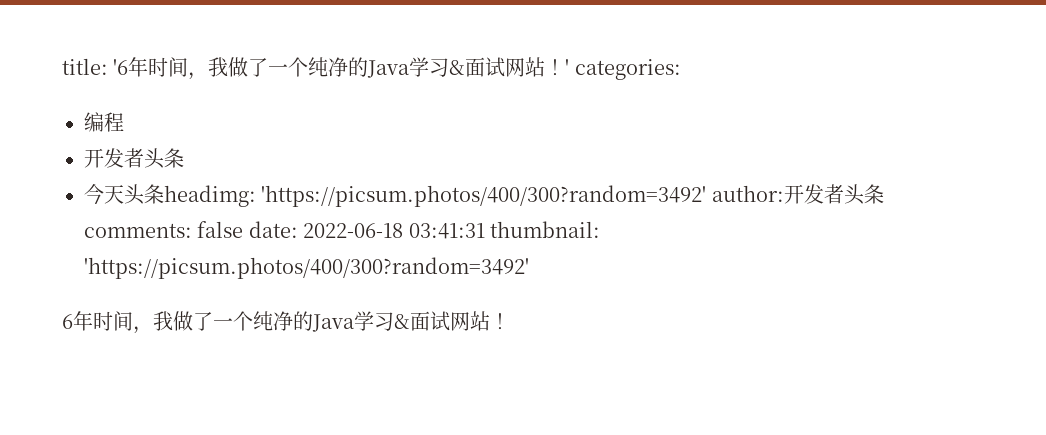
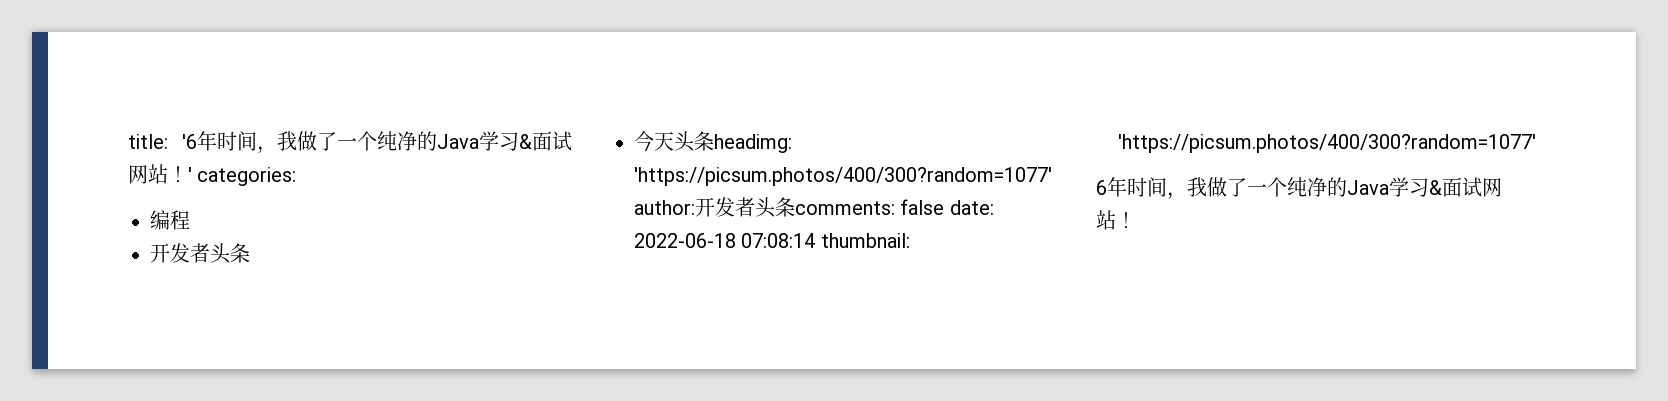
- 今天头条headimg: 'https://picsum.photos/400/300?random=3492' author:开发者头条comments: false date: 2022-06-18 03:41:31 thumbnail: 'https://picsum.photos/400/300?random=3492'
+ 今天头条headimg: 'https://picsum.photos/400/300?random=1077' author:开发者头条comments: false date: 2022-06-18 07:08:14 thumbnail: 'https://picsum.photos/400/300?random=1077'

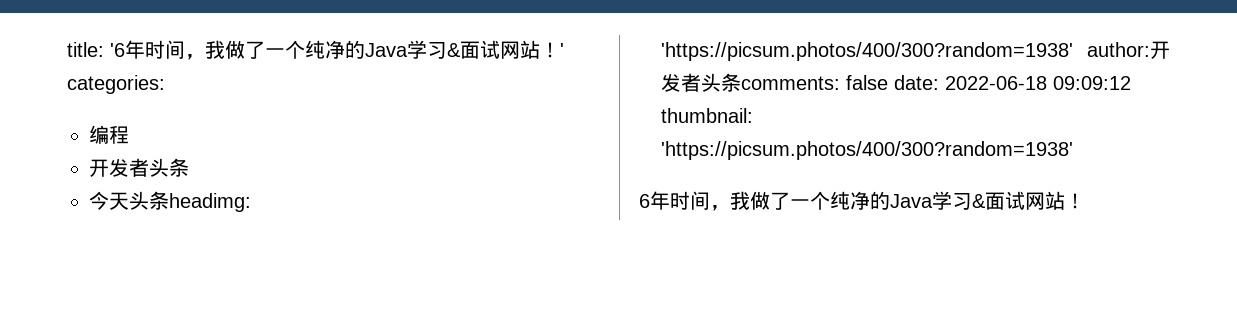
- 今天头条headimg: 'https://picsum.photos/400/300?random=1077' author:开发者头条comments: false date: 2022-06-18 07:08:14 thumbnail: 'https://picsum.photos/400/300?random=1077'
+ 今天头条headimg: 'https://picsum.photos/400/300?random=1938' author:开发者头条comments: false date: 2022-06-18 09:09:12 thumbnail: 'https://picsum.photos/400/300?random=1938'

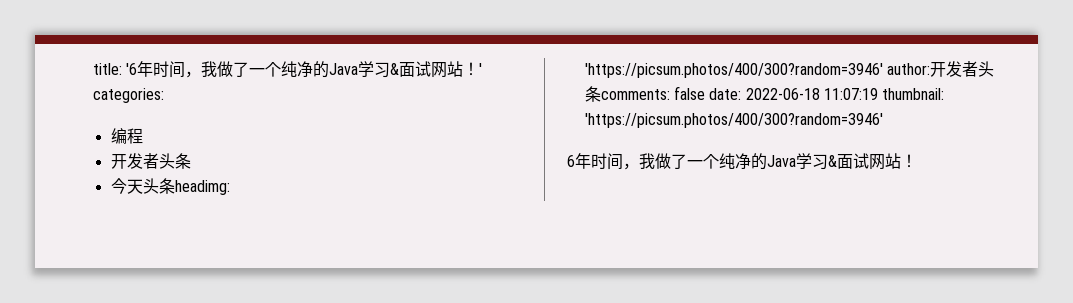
- 今天头条headimg: 'https://picsum.photos/400/300?random=1938' author:开发者头条comments: false date: 2022-06-18 09:09:12 thumbnail: 'https://picsum.photos/400/300?random=1938'
+ 今天头条headimg: 'https://picsum.photos/400/300?random=3946' author:开发者头条comments: false date: 2022-06-18 11:07:19 thumbnail: 'https://picsum.photos/400/300?random=3946'

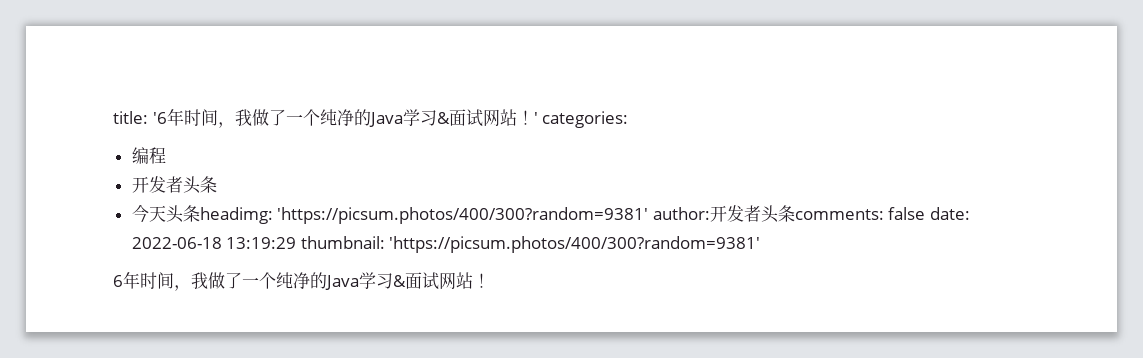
- 今天头条headimg: 'https://picsum.photos/400/300?random=3946' author:开发者头条comments: false date: 2022-06-18 11:07:19 thumbnail: 'https://picsum.photos/400/300?random=3946'
+ 今天头条headimg: 'https://picsum.photos/400/300?random=9381' author:开发者头条comments: false date: 2022-06-18 13:19:29 thumbnail: 'https://picsum.photos/400/300?random=9381'

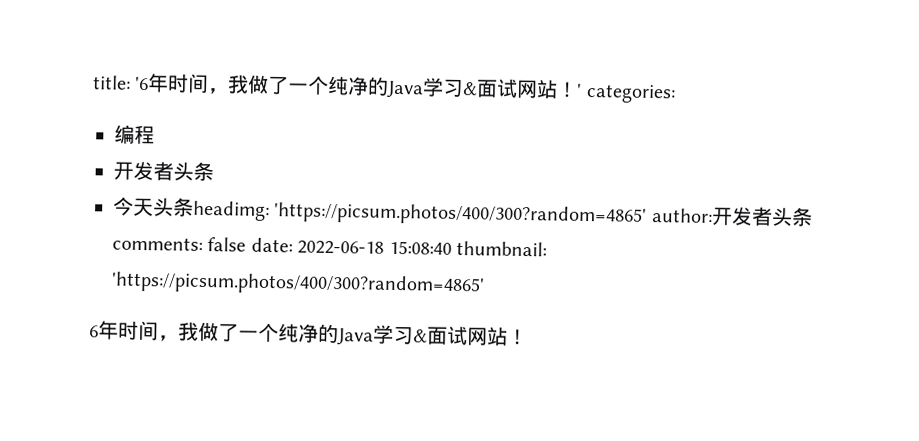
- 今天头条headimg: 'https://picsum.photos/400/300?random=9381' author:开发者头条comments: false date: 2022-06-18 13:19:29 thumbnail: 'https://picsum.photos/400/300?random=9381'
+ 今天头条headimg: 'https://picsum.photos/400/300?random=4865' author:开发者头条comments: false date: 2022-06-18 15:08:40 thumbnail: 'https://picsum.photos/400/300?random=4865'

